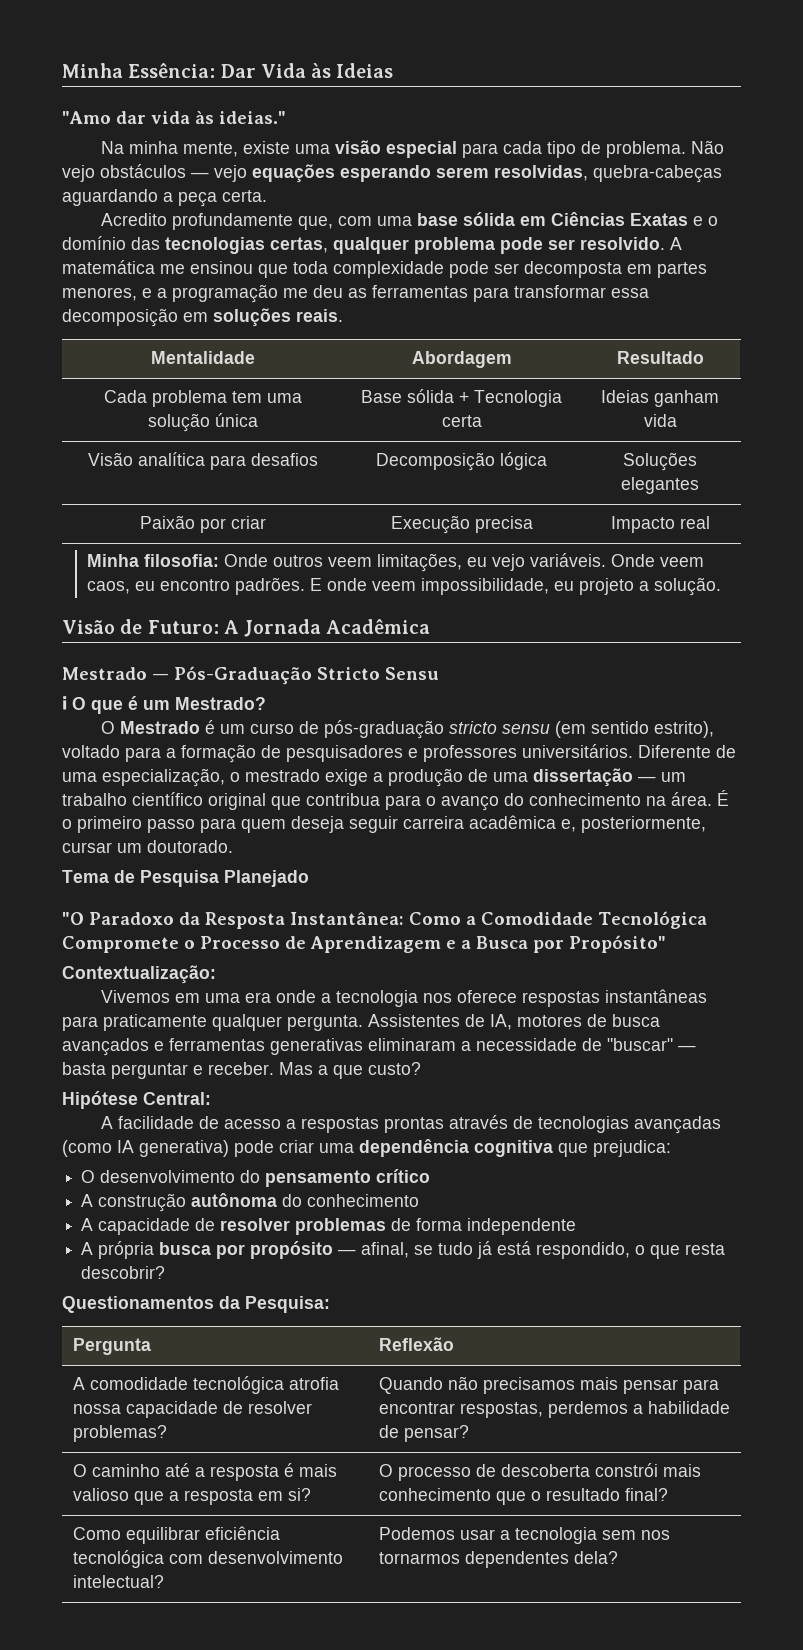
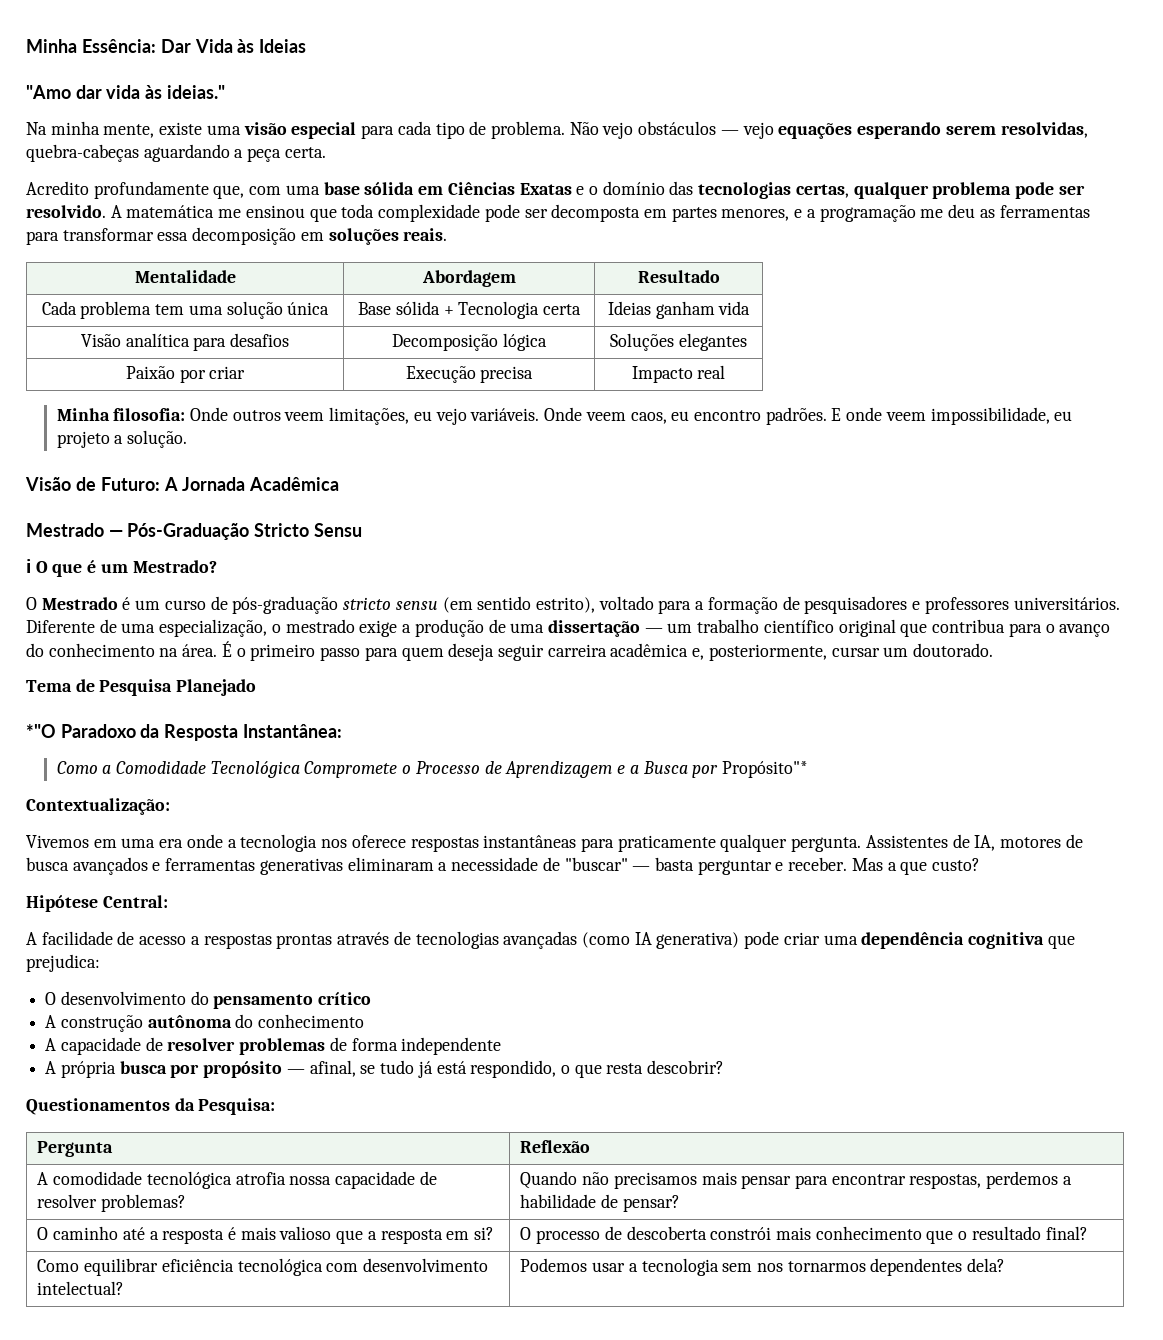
- "O Paradoxo da Resposta Instantânea: Como a Comodidade Tecnológica Compromete o Processo de Aprendizagem e a Busca por Propósito"
+ *"O Paradoxo da Resposta Instantânea:
+ Como a Comodidade Tecnológica Compromete o Processo de Aprendizagem e a Busca por Propósito"*

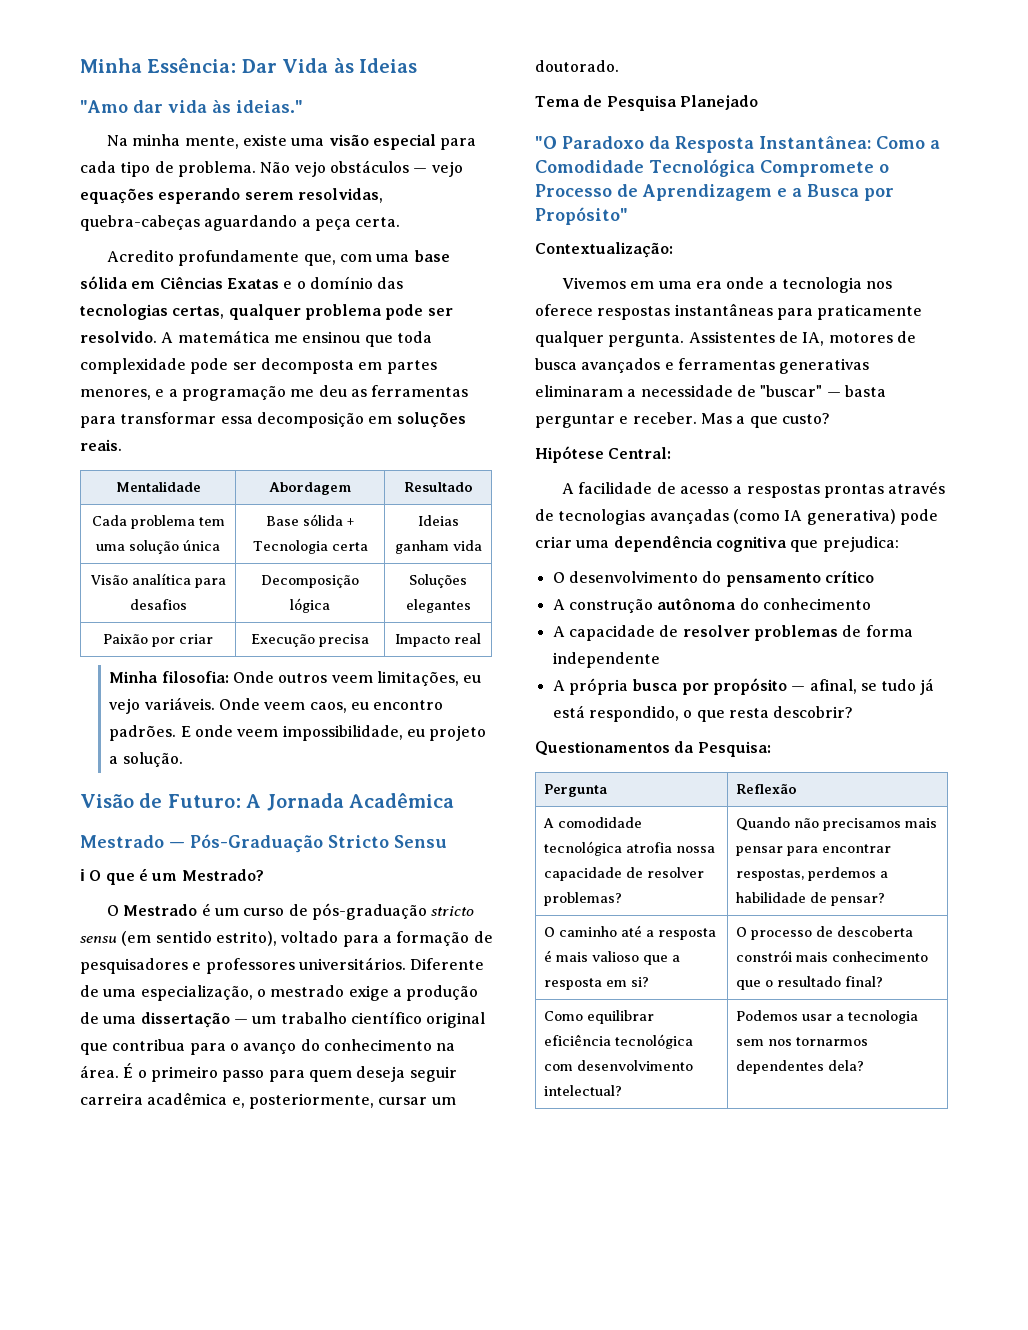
- *"O Paradoxo da Resposta Instantânea:
- Como a Comodidade Tecnológica Compromete o Processo de Aprendizagem e a Busca por Propósito"*
+ "O Paradoxo da Resposta Instantânea: Como a Comodidade Tecnológica Compromete o Processo de Aprendizagem e a Busca por Propósito"

